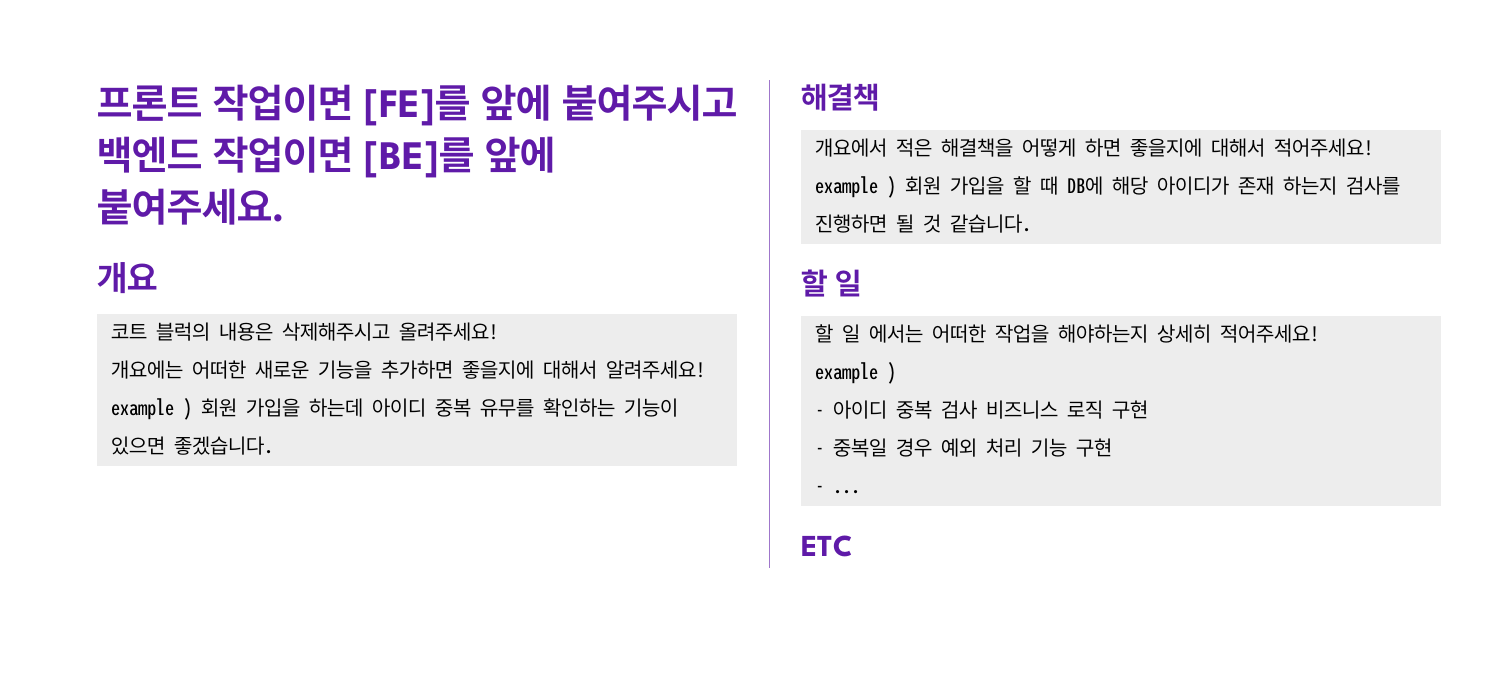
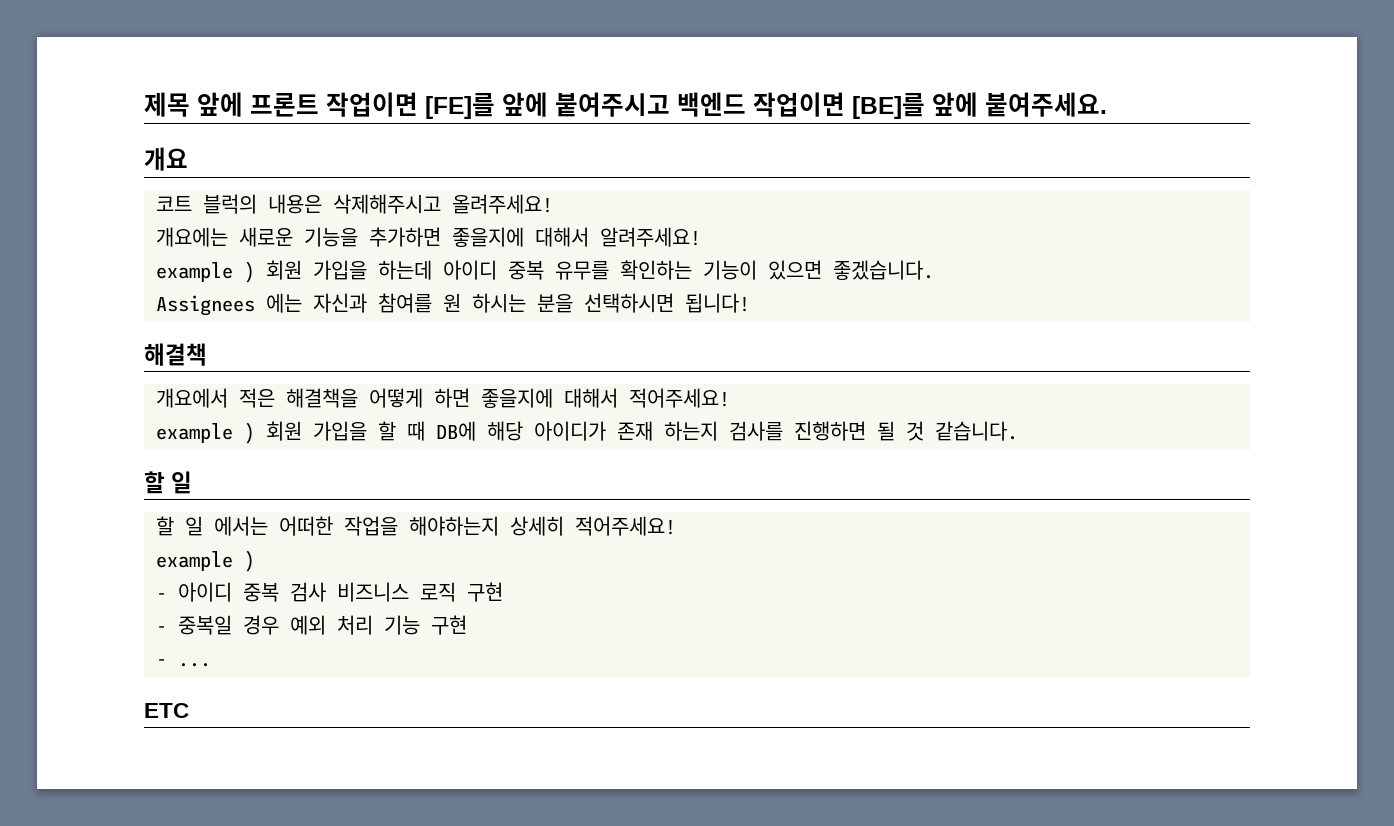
- 프론트 작업이면 [FE]를 앞에 붙여주시고 백엔드 작업이면 [BE]를 앞에 붙여주세요.
+ 제목 앞에 프론트 작업이면 [FE]를 앞에 붙여주시고 백엔드 작업이면 [BE]를 앞에 붙여주세요.
- 개요에는 어떠한 새로운 기능을 추가하면 좋을지에 대해서 알려주세요!
+ 개요에는 새로운 기능을 추가하면 좋을지에 대해서 알려주세요!
+ Assignees 에는 자신과 참여를 원 하시는 분을 선택하시면 됩니다!

